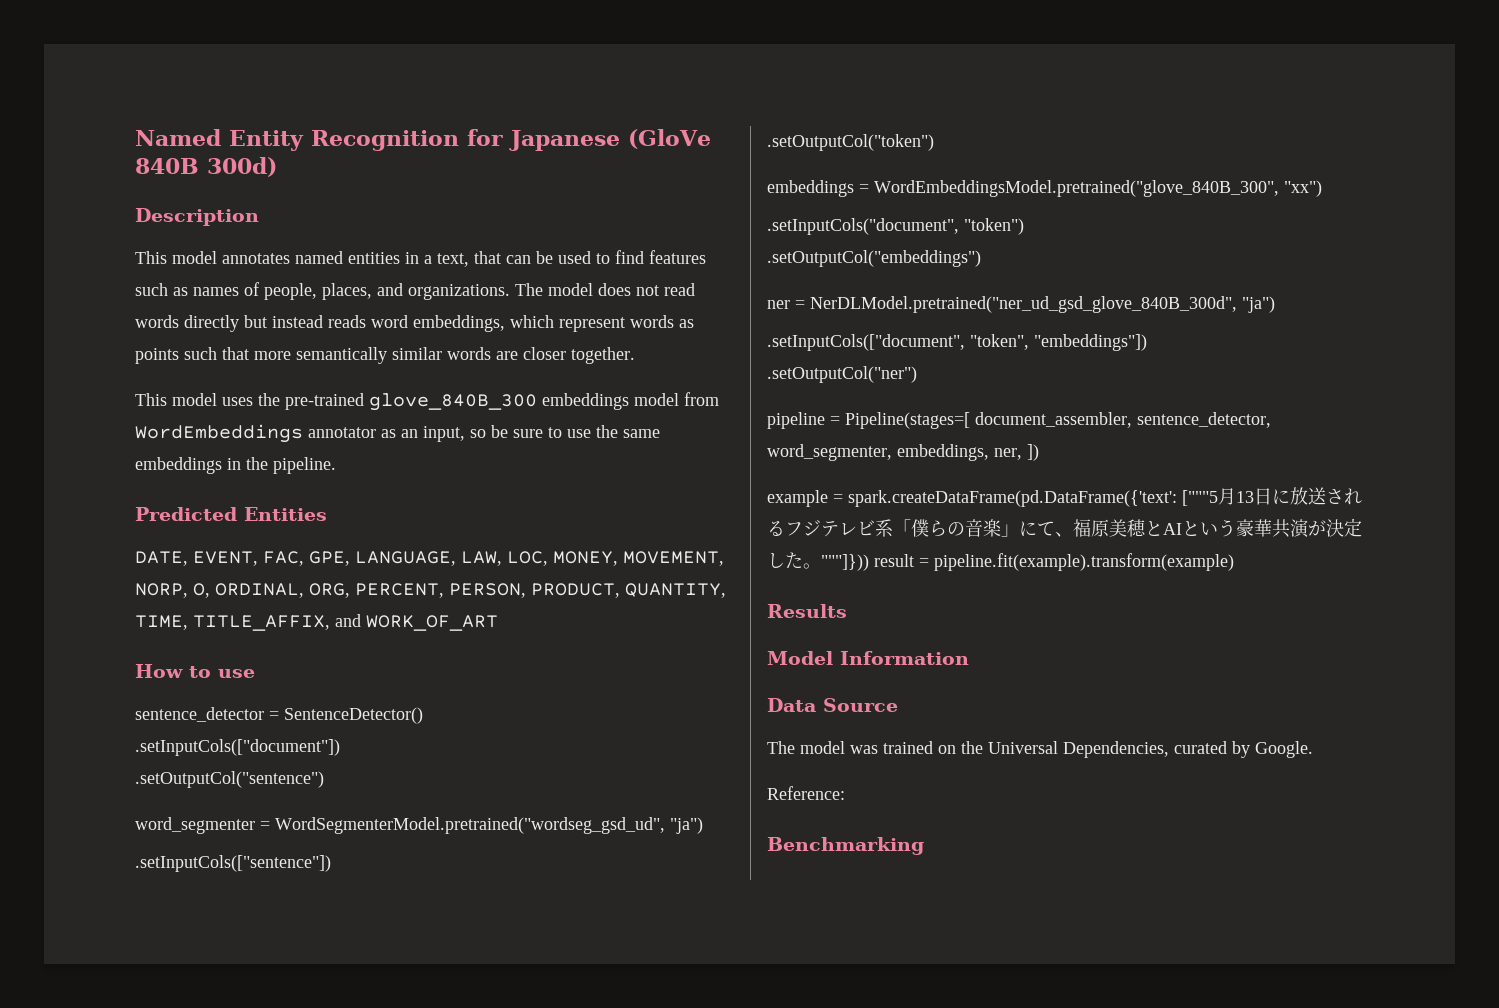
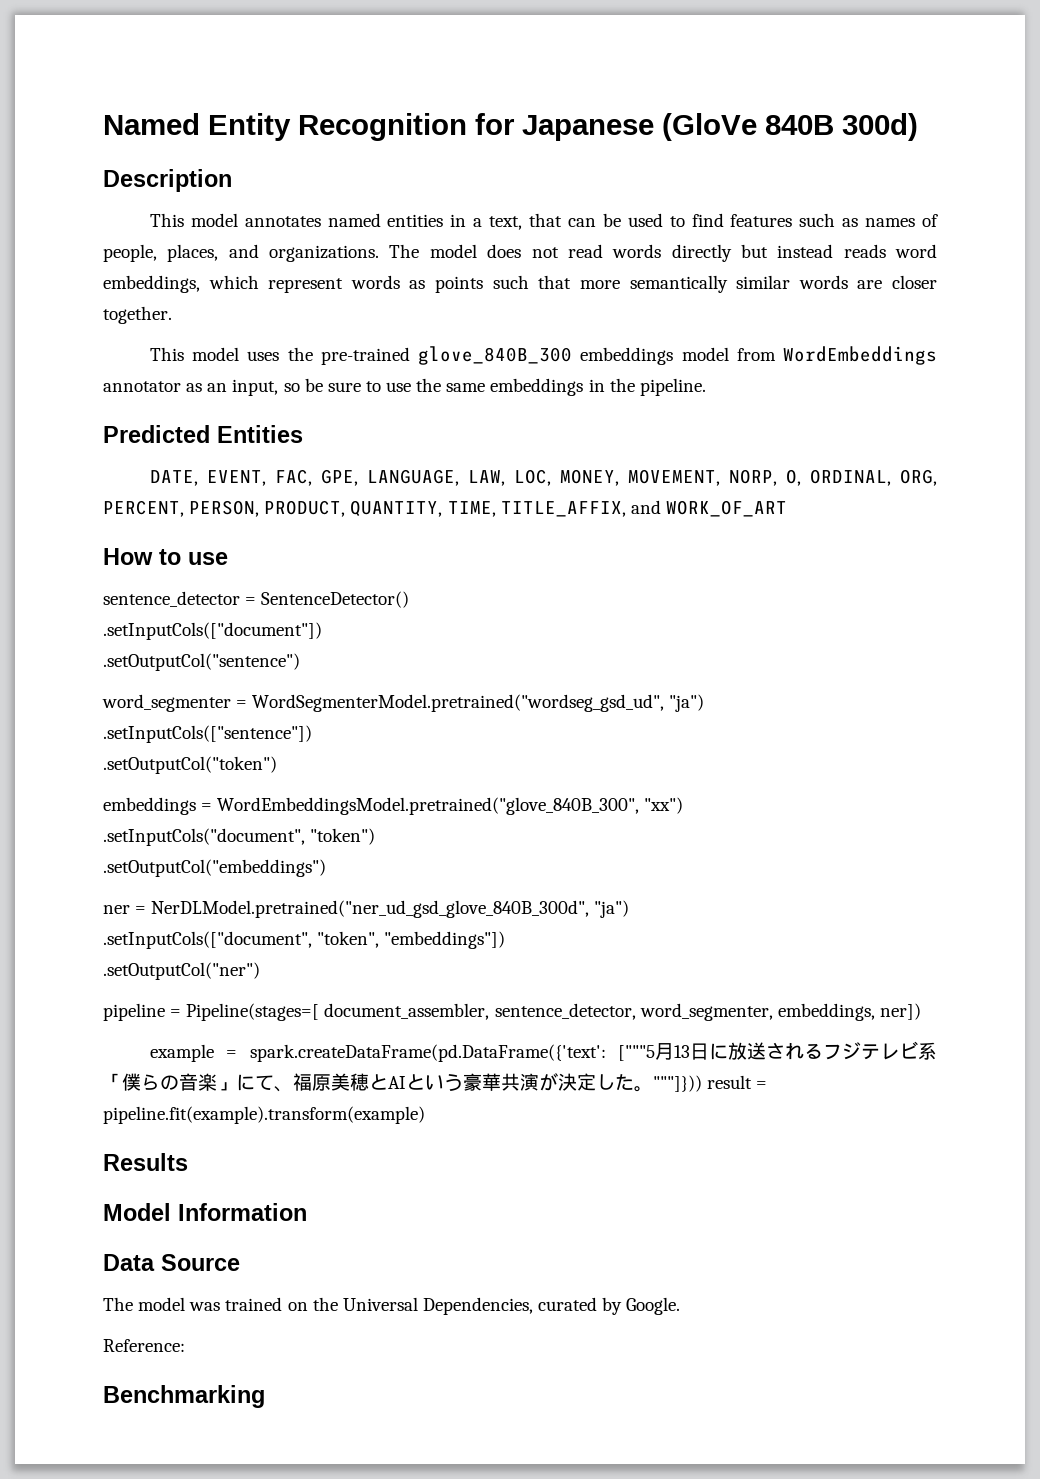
- pipeline = Pipeline(stages=[ document_assembler, sentence_detector, word_segmenter, embeddings, ner, ])
+ pipeline = Pipeline(stages=[ document_assembler, sentence_detector, word_segmenter, embeddings, ner])

